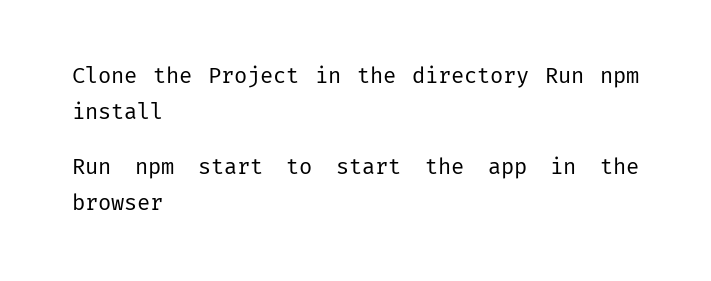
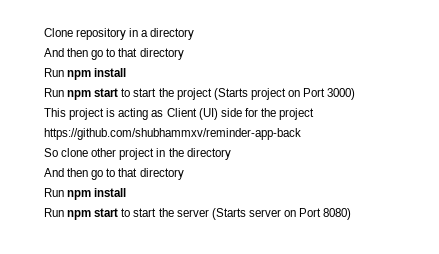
- Clone the Project in the directory Run npm install
- Run npm start to start the app in the browser
+ Clone repository in a directory
+ And then go to that directory
+ Run npm install
+ Run npm start to start the project (Starts project on Port 3000)
+ This project is acting as Client (UI) side for the project https://github.com/shubhammxv/reminder-app-back
+ So clone other project in the directory
+ And then go to that directory
+ Run npm install
+ Run npm start to start the server (Starts server on Port 8080)

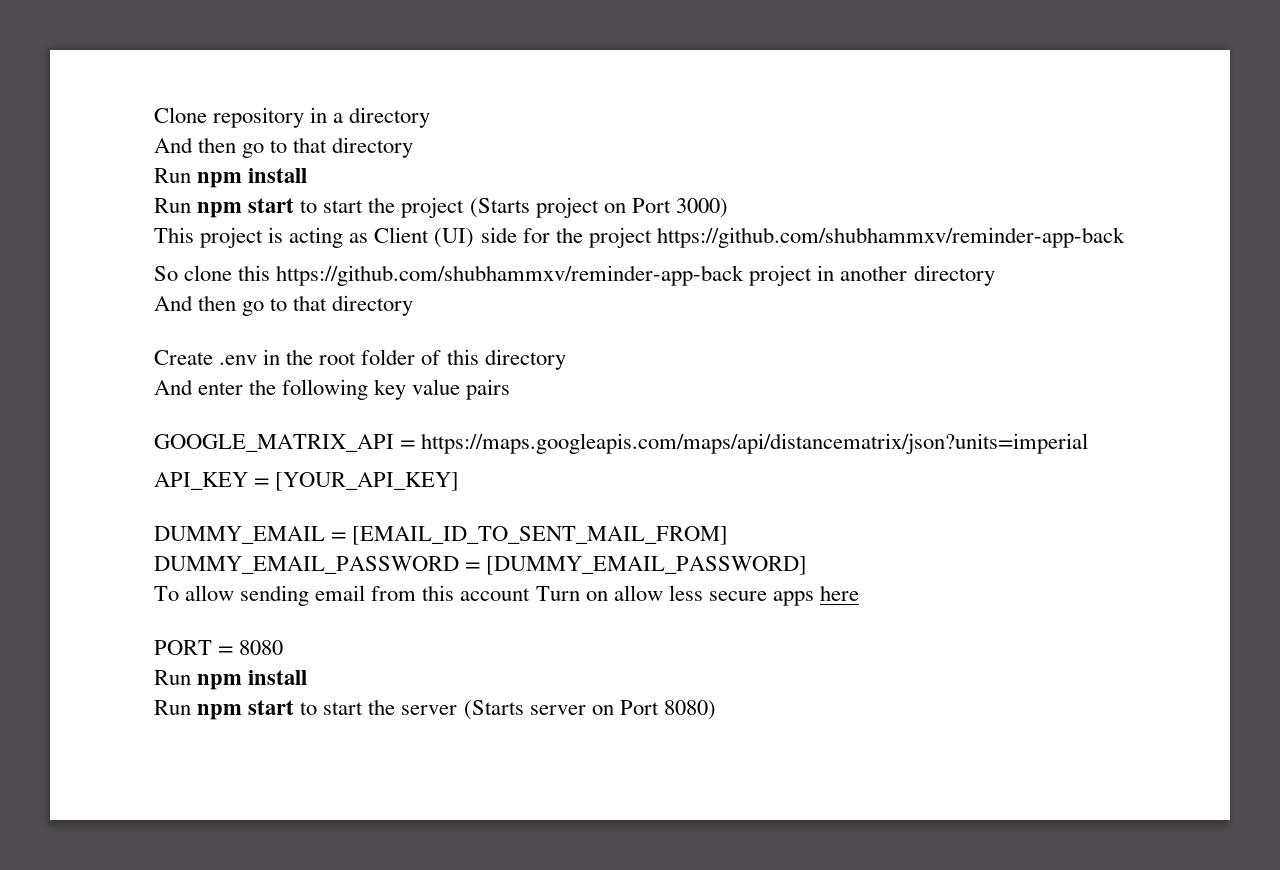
- So clone other project in the directory
+ So clone this https://github.com/shubhammxv/reminder-app-back project in another directory
  And then go to that directory
+ Create .env in the root folder of this directory
+ And enter the following key value pairs
+ GOOGLE_MATRIX_API = https://maps.googleapis.com/maps/api/distancematrix/json?units=imperial
+ API_KEY = [YOUR_API_KEY]
+ DUMMY_EMAIL = [EMAIL_ID_TO_SENT_MAIL_FROM]
+ DUMMY_EMAIL_PASSWORD = [DUMMY_EMAIL_PASSWORD]
+ To allow sending email from this account Turn on allow less secure apps here
+ PORT = 8080

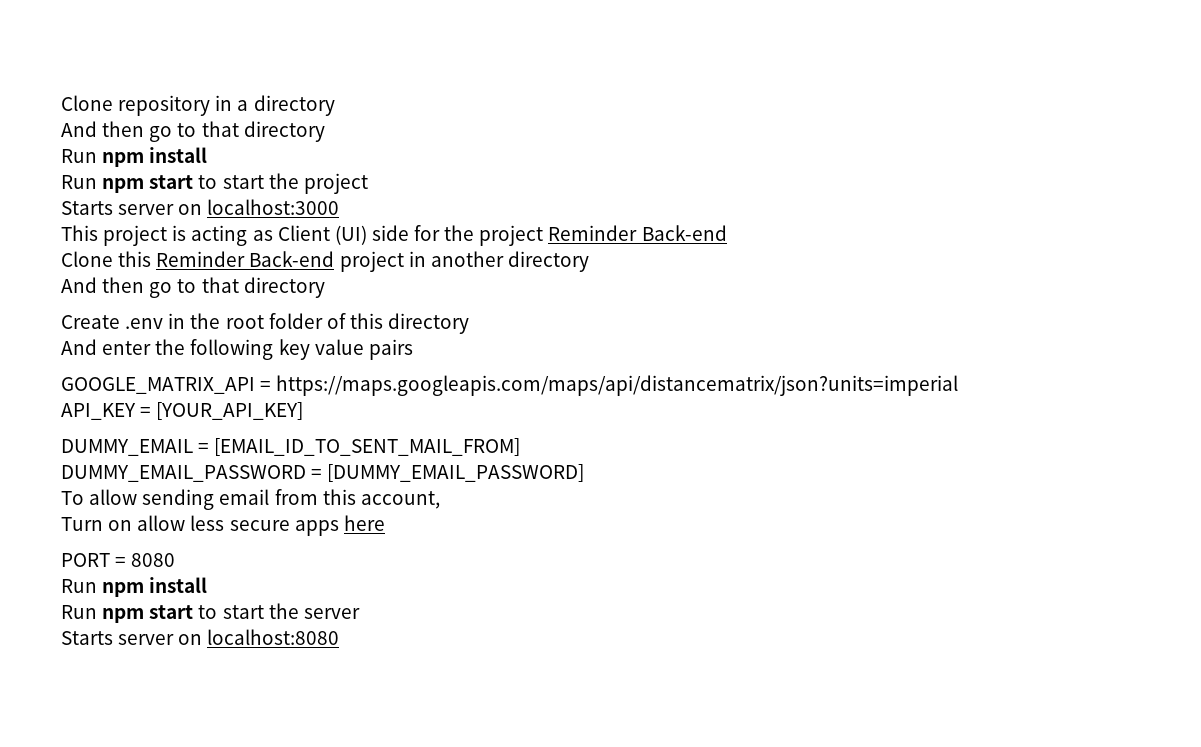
- Run npm start to start the project (Starts project on Port 3000)
+ Run npm start to start the project
+ Starts server on localhost:3000
- This project is acting as Client (UI) side for the project https://github.com/shubhammxv/reminder-app-back
- So clone this https://github.com/shubhammxv/reminder-app-back project in another directory
+ This project is acting as Client (UI) side for the project Reminder Back-end
+ Clone this Reminder Back-end project in another directory
- To allow sending email from this account Turn on allow less secure apps here
+ To allow sending email from this account,
+ Turn on allow less secure apps here
- Run npm start to start the server (Starts server on Port 8080)
+ Run npm start to start the server
+ Starts server on localhost:8080

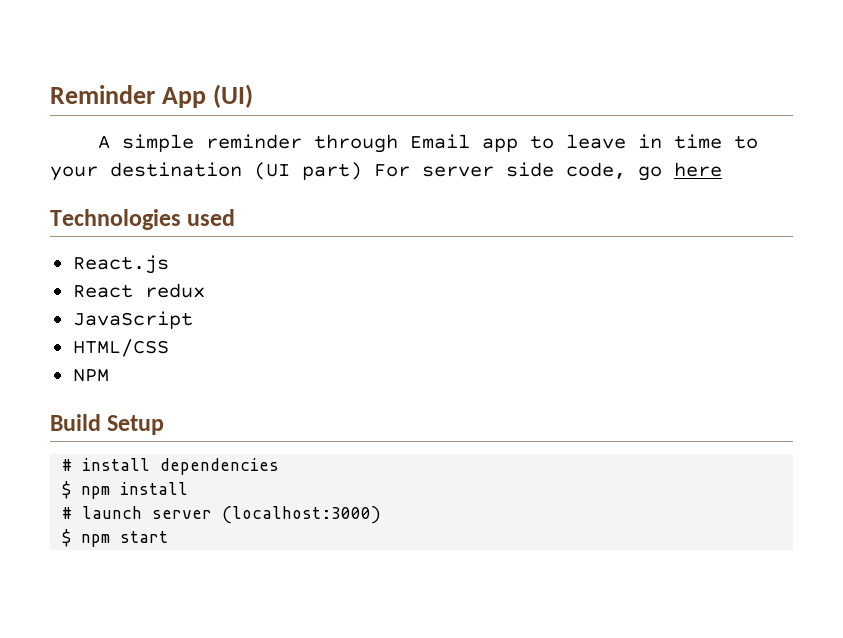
- Clone repository in a directory
- And then go to that directory
- Run npm install
- Run npm start to start the project
- Starts server on localhost:3000
- This project is acting as Client (UI) side for the project Reminder Back-end
- Clone this Reminder Back-end project in another directory
- And then go to that directory
- Create .env in the root folder of this directory
- And enter the following key value pairs
- GOOGLE_MATRIX_API = https://maps.googleapis.com/maps/api/distancematrix/json?units=imperial
- API_KEY = [YOUR_API_KEY]
- DUMMY_EMAIL = [EMAIL_ID_TO_SENT_MAIL_FROM]
- DUMMY_EMAIL_PASSWORD = [DUMMY_EMAIL_PASSWORD]
- To allow sending email from this account,
- Turn on allow less secure apps here
- PORT = 8080
- Run npm install
- Run npm start to start the server
- Starts server on localhost:8080
+ Reminder App (UI)
+ A simple reminder through Email app to leave in time to your destination (UI part) For server side code, go here
+ Technologies used
+ React.js
+ React redux
+ JavaScript
+ HTML/CSS
+ NPM
+ Build Setup
+ # install dependencies
+ $ npm install
+ # launch server (localhost:3000)
+ $ npm start

